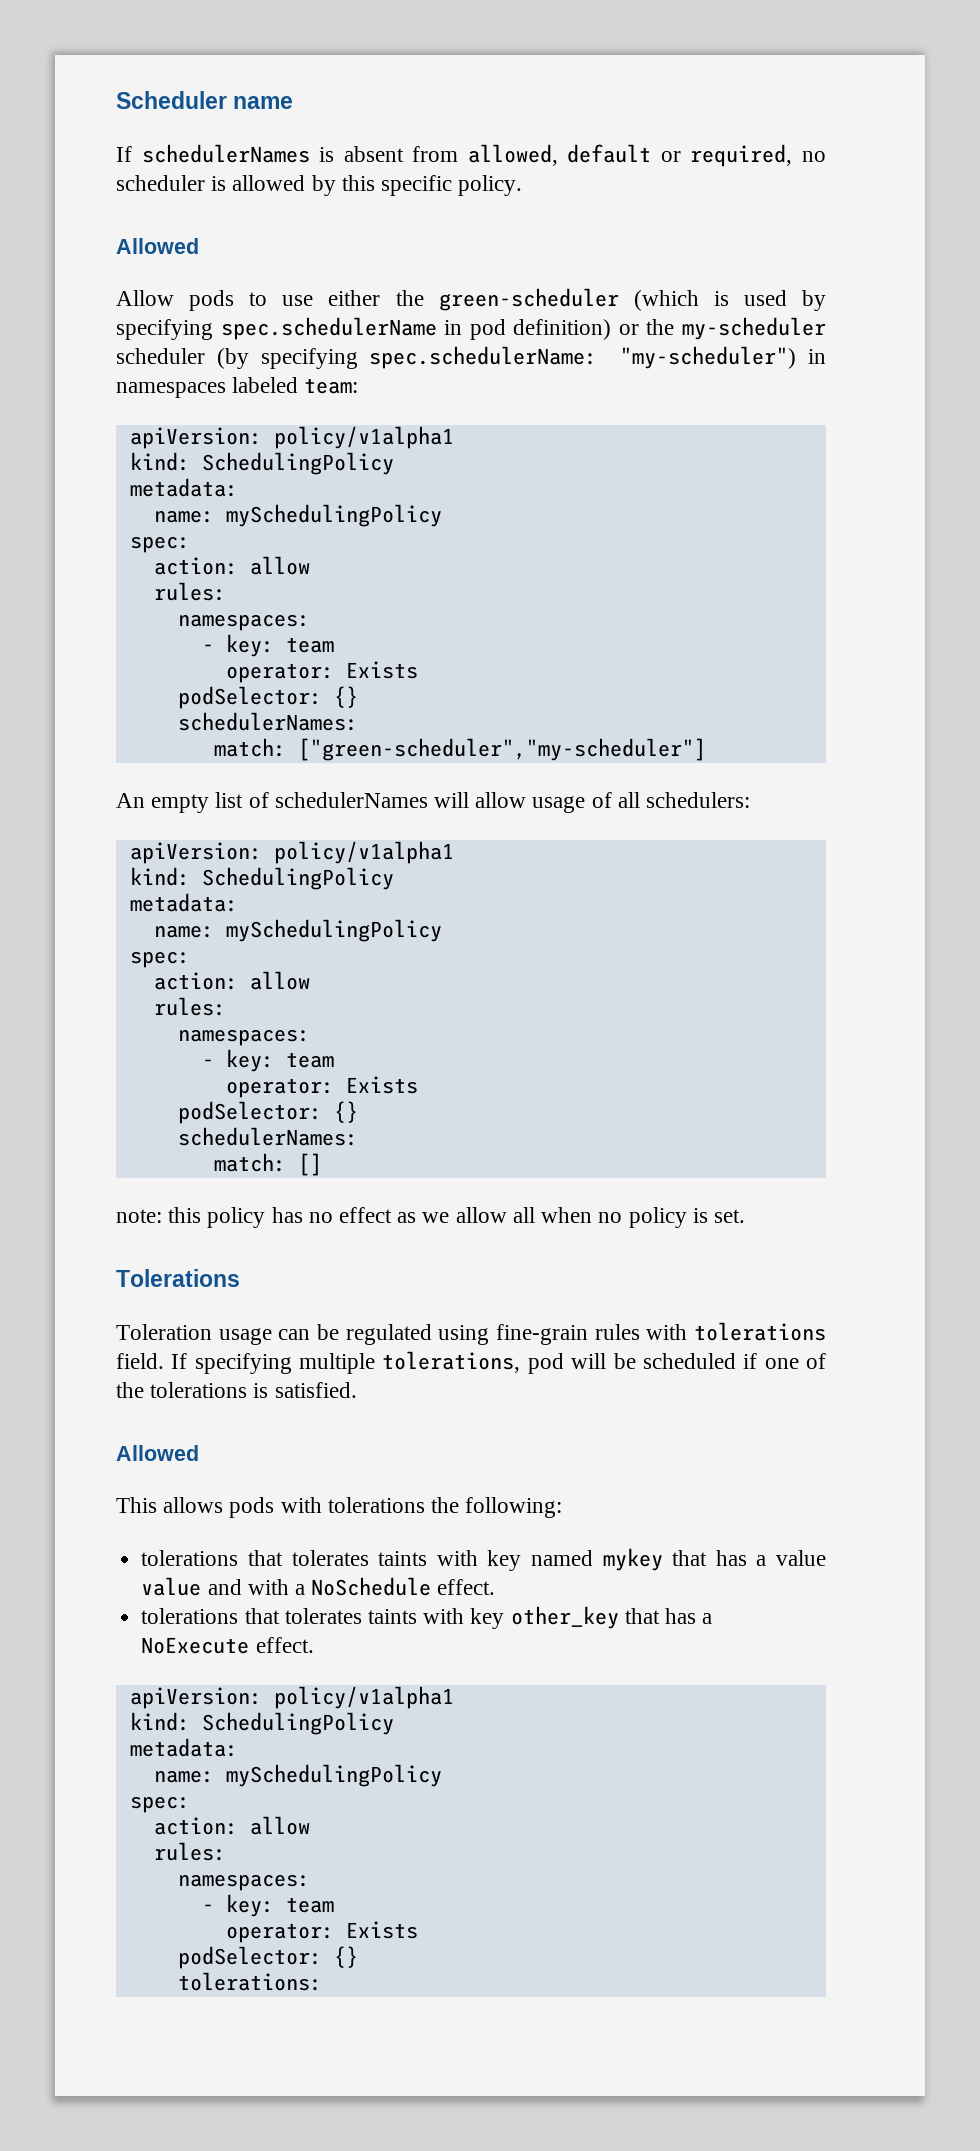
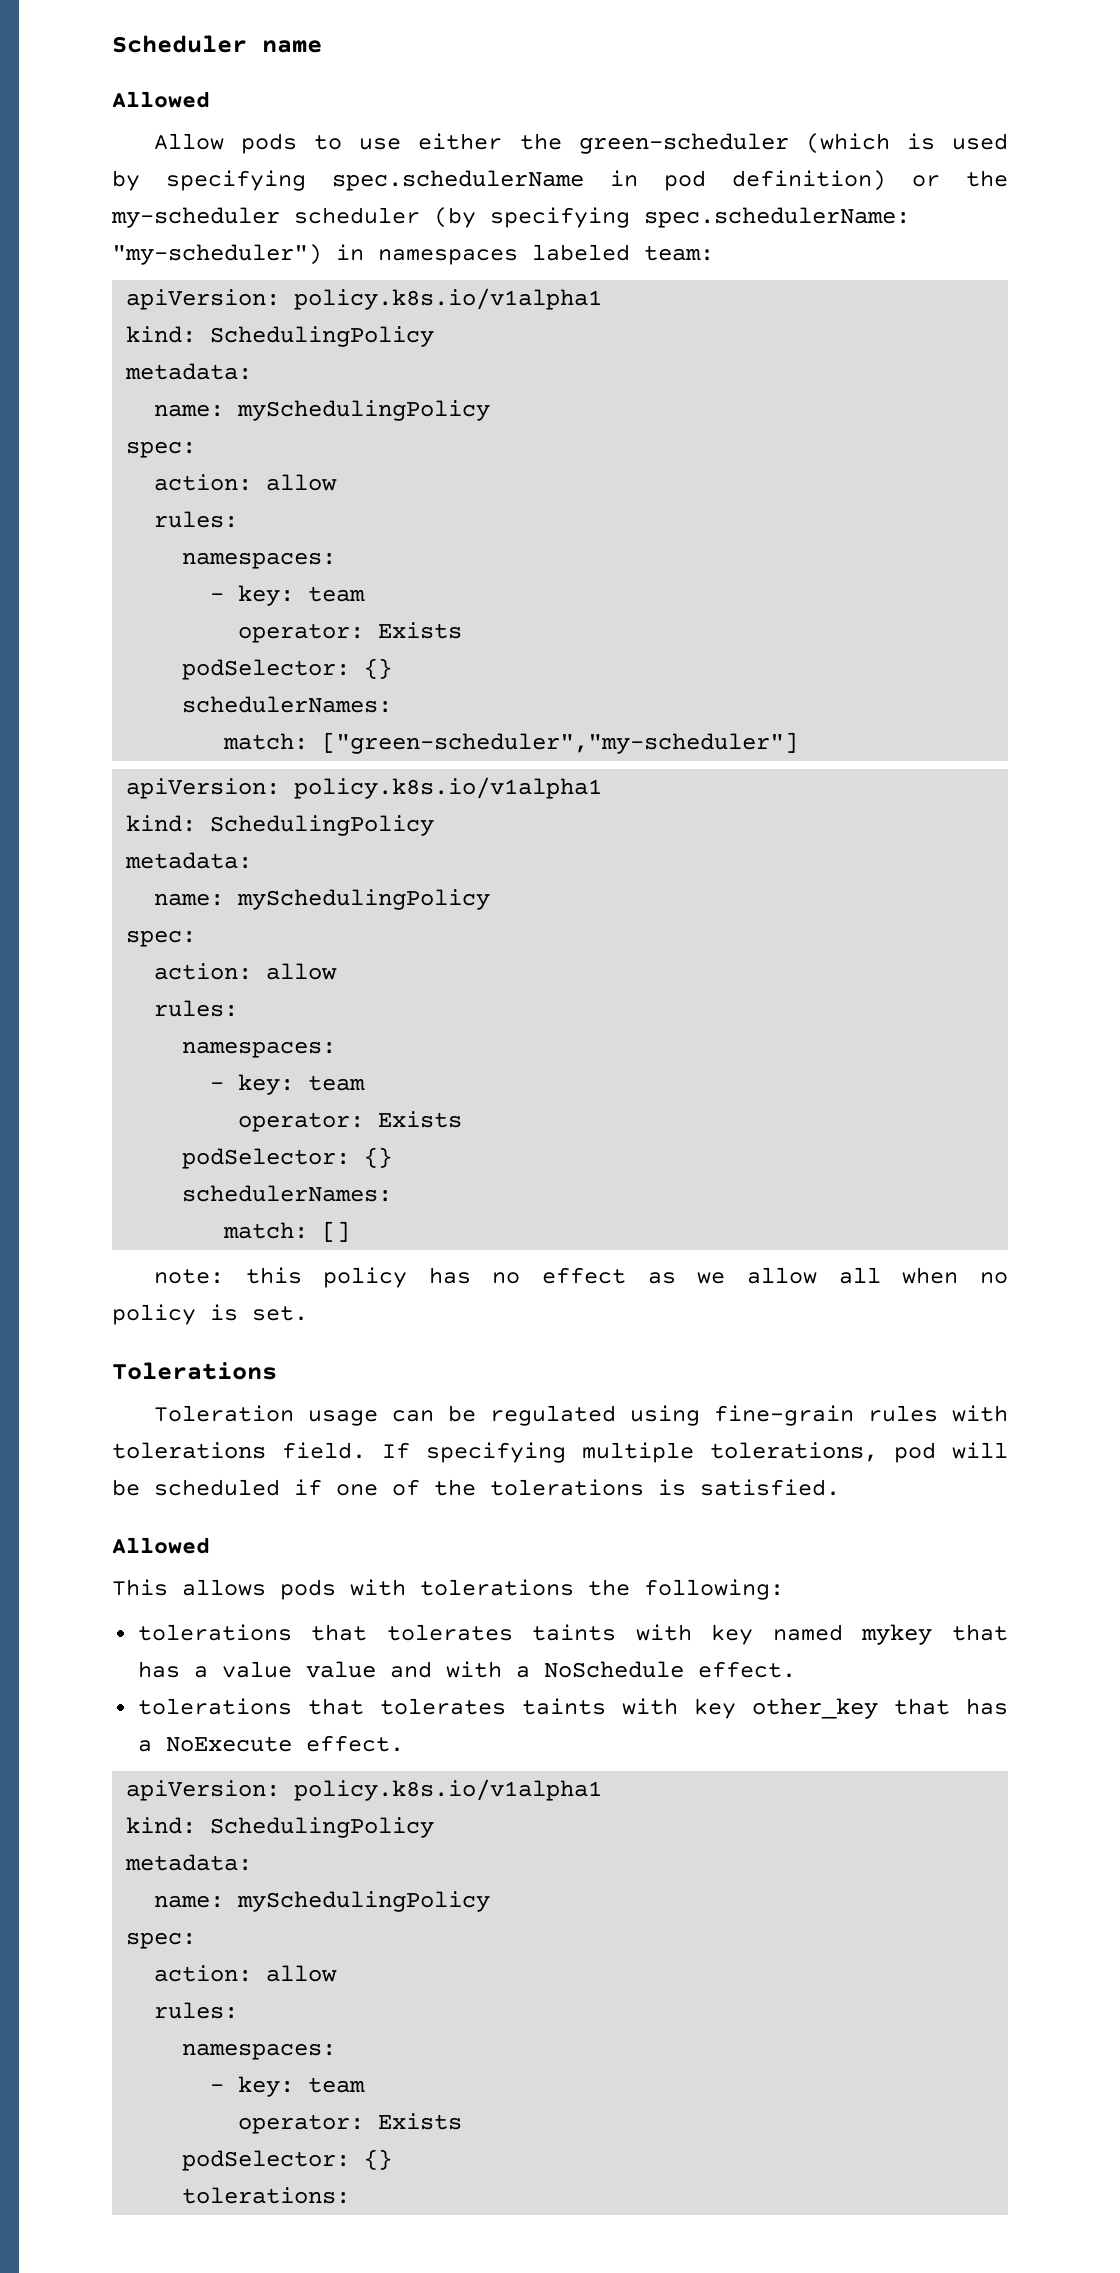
- If schedulerNames is absent from allowed, default or required, no scheduler is allowed by this specific policy.
  Allow pods to use either the green-scheduler (which is used by specifying spec.schedulerName in pod definition) or the my-scheduler scheduler (by specifying spec.schedulerName: "my-scheduler") in namespaces labeled team:
- apiVersion: policy/v1alpha1
+ apiVersion: policy.k8s.io/v1alpha1
  match: ["green-scheduler","my-scheduler"]
- An empty list of schedulerNames will allow usage of all schedulers:
- apiVersion: policy/v1alpha1
+ apiVersion: policy.k8s.io/v1alpha1
  tolerations that tolerates taints with key other_key that has a NoExecute effect.
- apiVersion: policy/v1alpha1
+ apiVersion: policy.k8s.io/v1alpha1

